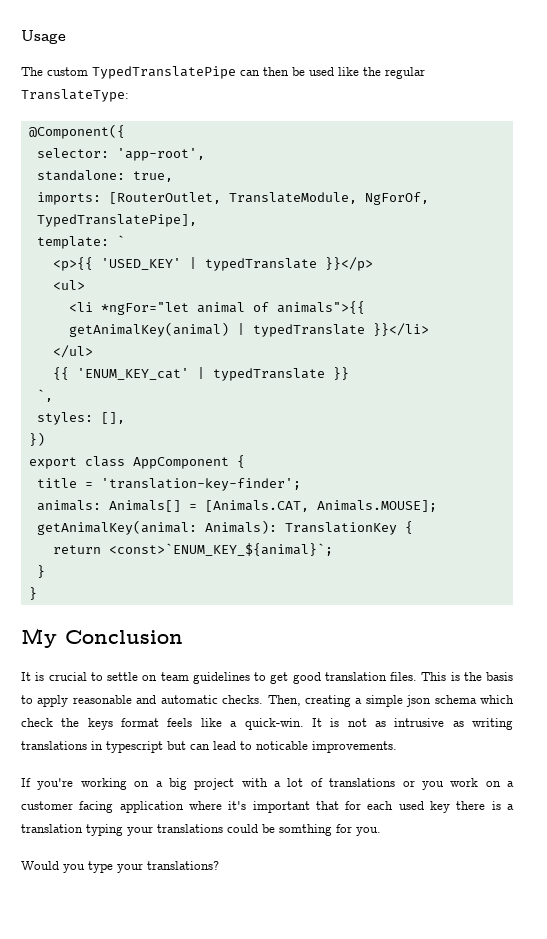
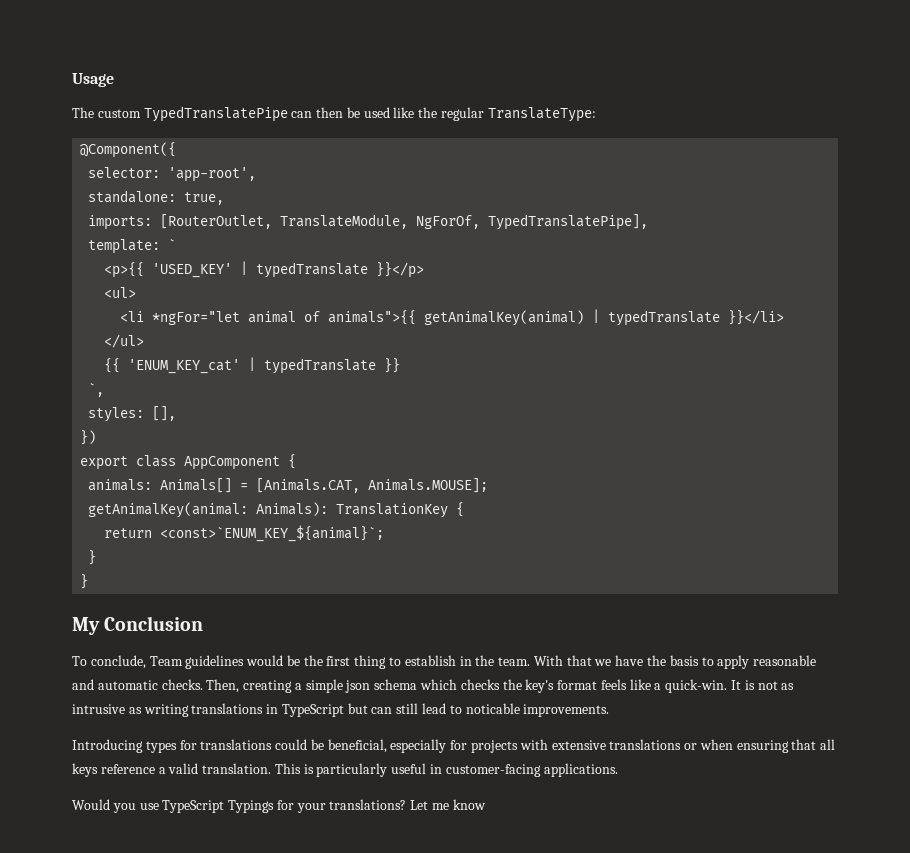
- title = 'translation-key-finder';
- It is crucial to settle on team guidelines to get good translation files. This is the basis to apply reasonable and automatic checks.
+ To conclude, Team guidelines would be the first thing to establish in the team. With that we have the basis to apply reasonable and automatic checks.
- Then, creating a simple json schema which check the keys format feels like a quick-win.
+ Then, creating a simple json schema which checks the key's format feels like a quick-win.
- It is not as intrusive as writing translations in typescript but can lead to noticable improvements.
+ It is not as intrusive as writing translations in TypeScript but can still lead to noticable improvements.
- If you're working on a big project with a lot of translations or you work on a customer facing application where it's important that for each used key there is a translation typing your translations could be somthing for you.
- Would you type your translations?
+ Introducing types for translations could be beneficial, especially for projects with extensive translations or when ensuring that all keys reference a valid translation. This is particularly useful in customer-facing applications.
+ Would you use TypeScript Typings for your translations? Let me know

